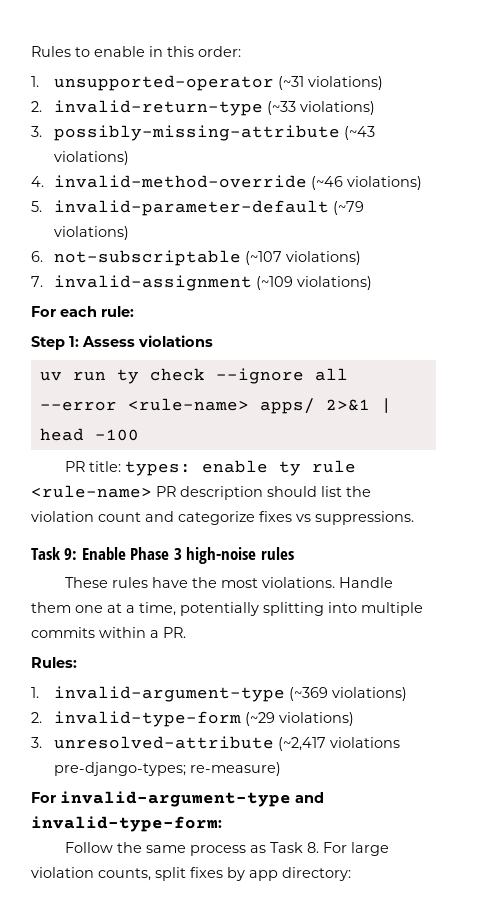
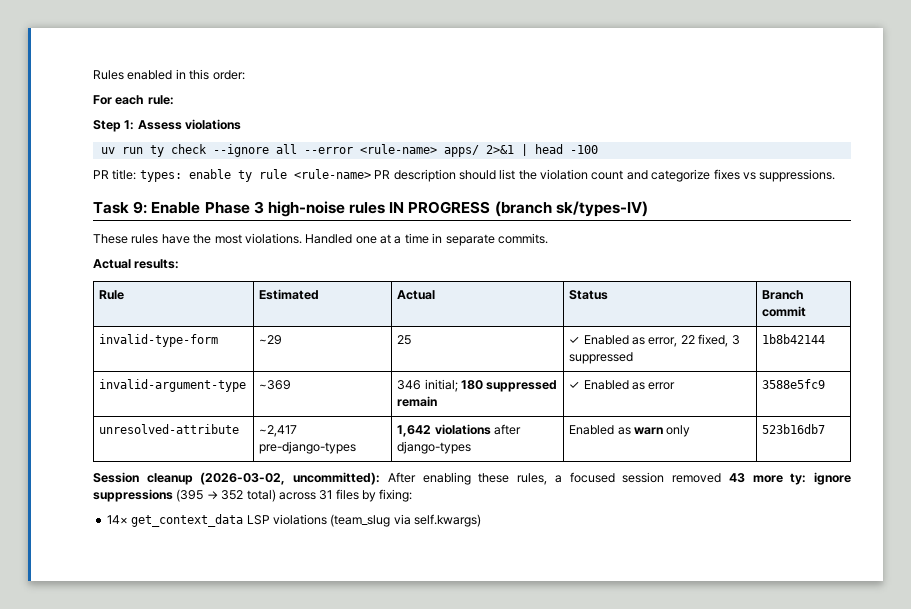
- Rules to enable in this order:
+ Rules enabled in this order:
- 1. unsupported-operator (~31 violations)
- 2. invalid-return-type (~33 violations)
- 3. possibly-missing-attribute (~43 violations)
- 4. invalid-method-override (~46 violations)
- 5. invalid-parameter-default (~79 violations)
- 6. not-subscriptable (~107 violations)
- 7. invalid-assignment (~109 violations)
- Task 9: Enable Phase 3 high-noise rules
+ Task 9: Enable Phase 3 high-noise rules IN PROGRESS (branch sk/types-IV)
- Handle them one at a time, potentially splitting into multiple commits within a PR.
- Rules:
- 1. invalid-argument-type (~369 violations)
- 2. invalid-type-form (~29 violations)
- 3. unresolved-attribute (~2,417 violations pre-django-types; re-measure)
- For invalid-argument-type and invalid-type-form:
- Follow the same process as Task 8. For large violation counts, split fixes by app directory:
+ Handled one at a time in separate commits.
+ Actual results:
+ Rule | Estimated | Actual | Status | Branch commit
+ invalid-type-form | ~29 | 25 | ✓ Enabled as error, 22 fixed, 3 suppressed | 1b8b42144
+ invalid-argument-type | ~369 | 346 initial; 180 suppressed remain | ✓ Enabled as error | 3588e5fc9
+ unresolved-attribute | ~2,417 pre-django-types | 1,642 violations after django-types | Enabled as warn only | 523b16db7
+ Session cleanup (2026-03-02, uncommitted): After enabling these rules, a focused session removed 43 more ty: ignore suppressions (395 → 352 total) across 31 files by fixing:
+ 14× get_context_data LSP violations (team_slug via self.kwargs)

